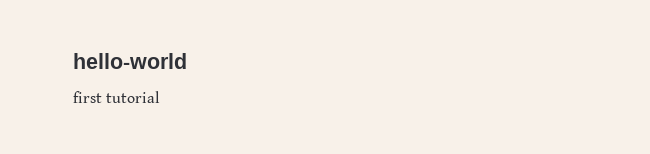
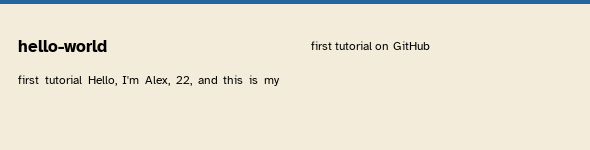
- first tutorial
+ first tutorial Hello, I'm Alex, 22, and this is my first tutorial on GitHub

